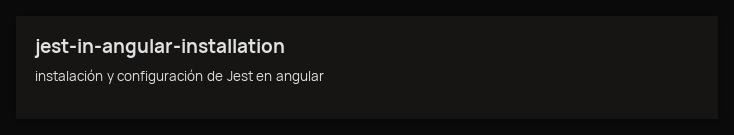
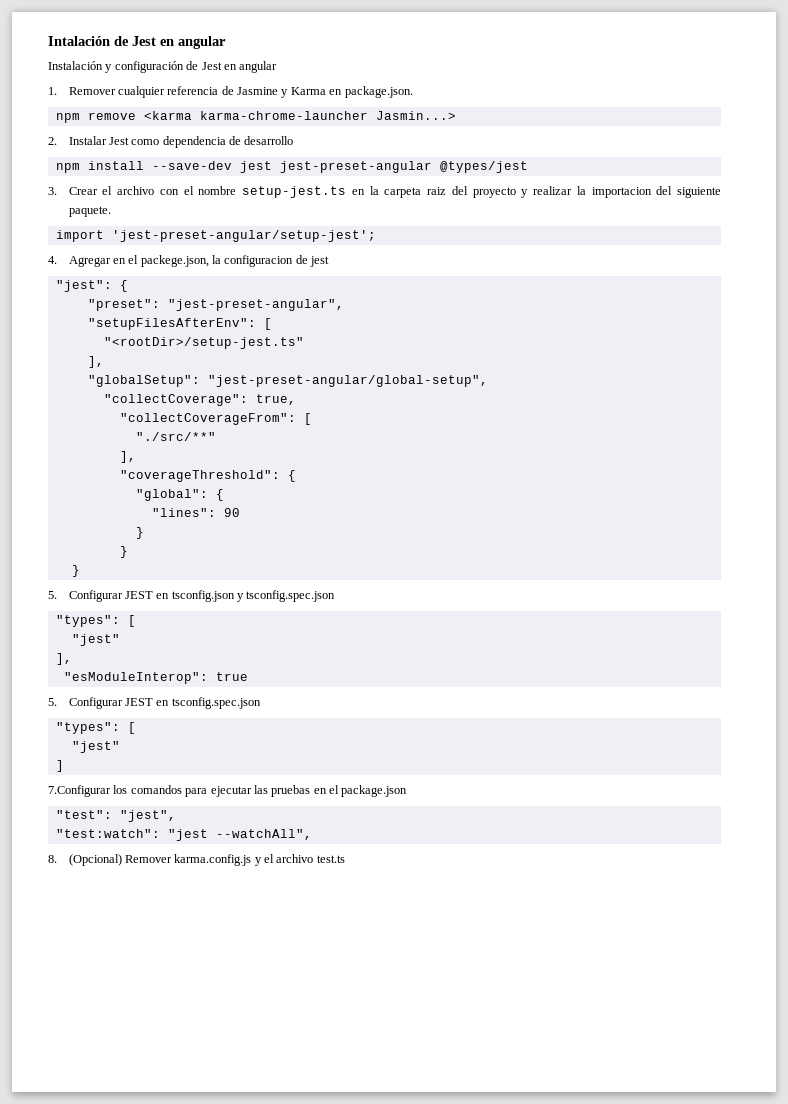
- jest-in-angular-installation
- instalación y configuración de Jest en angular
+ Intalación de Jest en angular
+ Instalación y configuración de Jest en angular
+ 1. Remover cualquier referencia de Jasmine y Karma en package.json.
+ npm remove <karma karma-chrome-launcher Jasmin...>
+ 2. Instalar Jest como dependencia de desarrollo
+ npm install --save-dev jest jest-preset-angular @types/jest
+ 3. Crear el archivo con el nombre setup-jest.ts en la carpeta raiz del proyecto y realizar la importacion del siguiente paquete.
+ import 'jest-preset-angular/setup-jest';
+ 4. Agregar en el packege.json, la configuracion de jest
+ "jest": {
+ "preset": "jest-preset-angular",
+ "setupFilesAfterEnv": [
+ "<rootDir>/setup-jest.ts"
+ ],
+ "globalSetup": "jest-preset-angular/global-setup",
+ "collectCoverage": true,
+ "collectCoverageFrom": [
+ "./src/**"
+ ],
+ "coverageThreshold": {
+ "global": {
+ "lines": 90
+ }
+ }
+ }
+ 5. Configurar JEST en tsconfig.json y tsconfig.spec.json
+ "types": [
+ "jest"
+ ],
+ "esModuleInterop": true
+ 5. Configurar JEST en tsconfig.spec.json
+ "types": [
+ "jest"
+ ]
+ 7.Configurar los comandos para ejecutar las pruebas en el package.json
+ "test": "jest",
+ "test:watch": "jest --watchAll",
+ 8. (Opcional) Remover karma.config.js y el archivo test.ts

